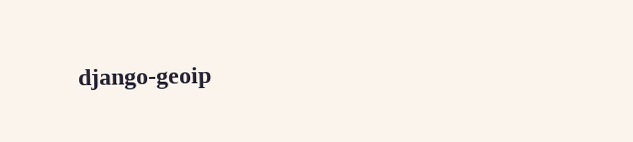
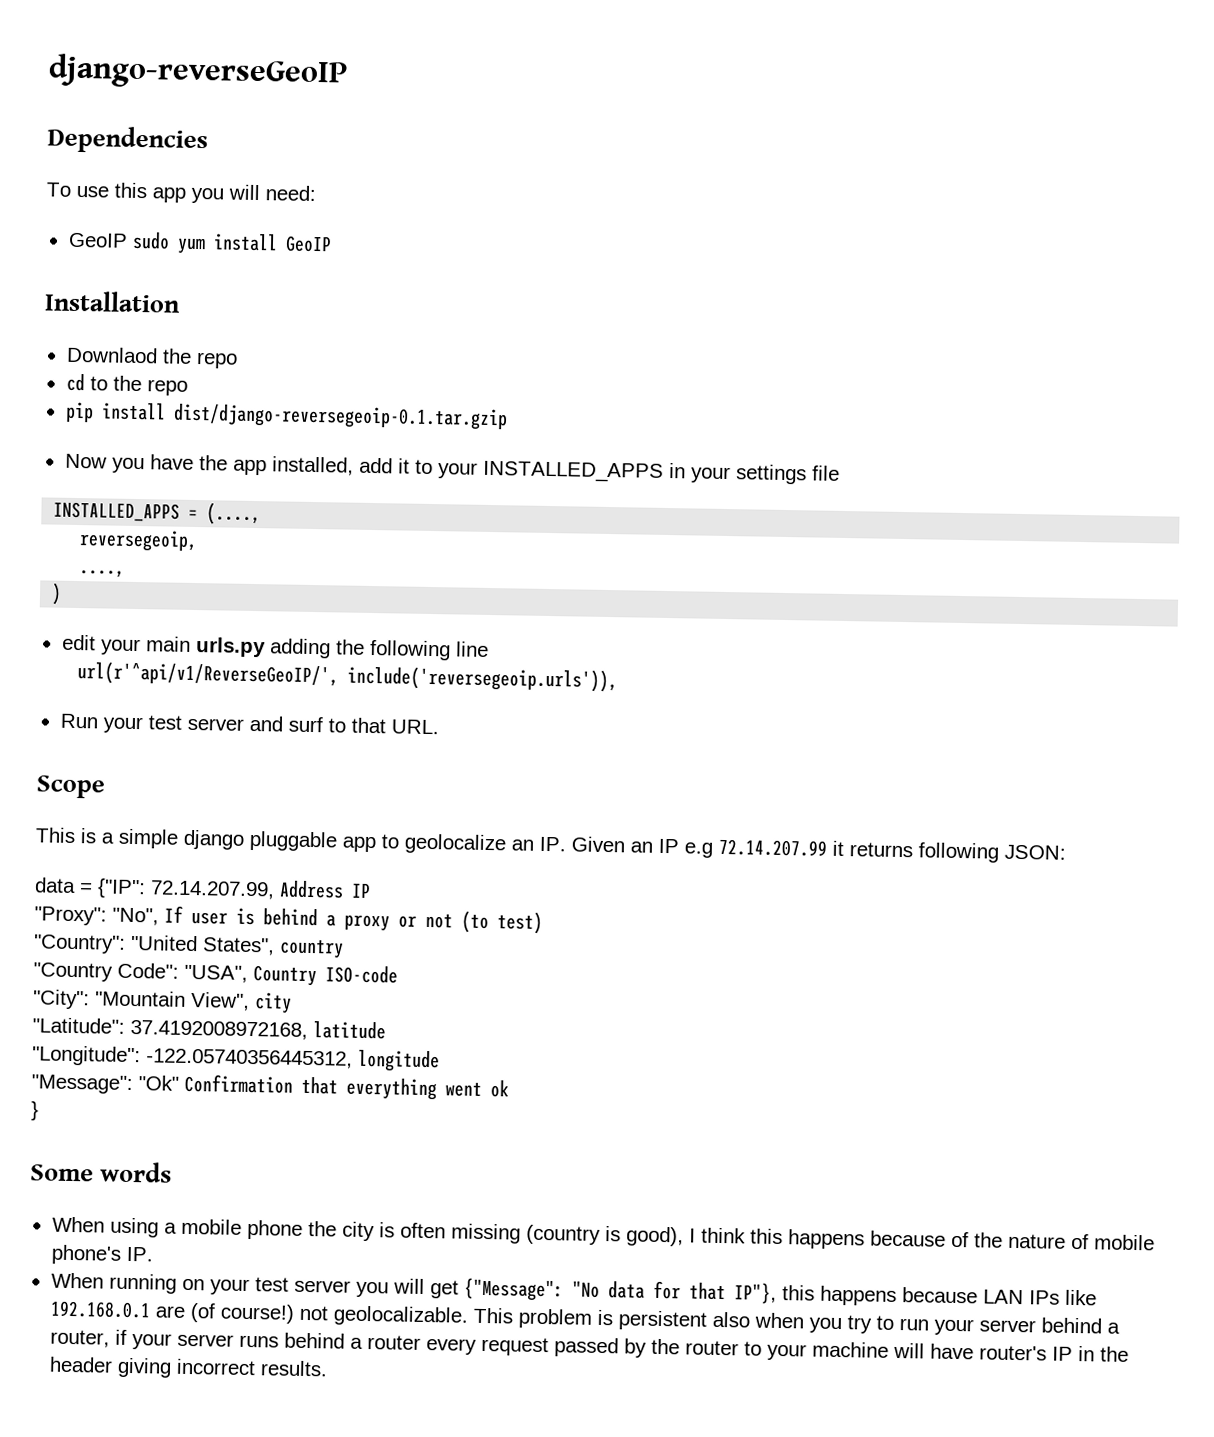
- django-geoip
+ django-reverseGeoIP
+ Dependencies
+ To use this app you will need:
+ GeoIP sudo yum install GeoIP
+ Installation
+ Downlaod the repo
+ cd to the repo
+ pip install dist/django-reversegeoip-0.1.tar.gzip
+ Now you have the app installed, add it to your INSTALLED_APPS in your settings file
+ INSTALLED_APPS = (....,
+ reversegeoip,
+ ....,
+ )
+ edit your main urls.py adding the following line
+ url(r'^api/v1/ReverseGeoIP/', include('reversegeoip.urls')),
+ Run your test server and surf to that URL.
+ Scope
+ This is a simple django pluggable app to geolocalize an IP. Given an IP e.g 72.14.207.99 it returns following JSON:
+ data = {"IP": 72.14.207.99, Address IP
+ "Proxy": "No", If user is behind a proxy or not (to test)
+ "Country": "United States", country
+ "Country Code": "USA", Country ISO-code
+ "City": "Mountain View", city
+ "Latitude": 37.4192008972168, latitude
+ "Longitude": -122.05740356445312, longitude
+ "Message": "Ok" Confirmation that everything went ok
+ }
+ Some words
+ When using a mobile phone the city is often missing (country is good), I think this happens because of the nature of mobile phone's IP.
+ When running on your test server you will get {"Message": "No data for that IP"}, this happens because LAN IPs like 192.168.0.1 are (of course!) not geolocalizable. This problem is persistent also when you try to run your server behind a router, if your server runs behind a router every request passed by the router to your machine will have router's IP in the header giving incorrect results.

